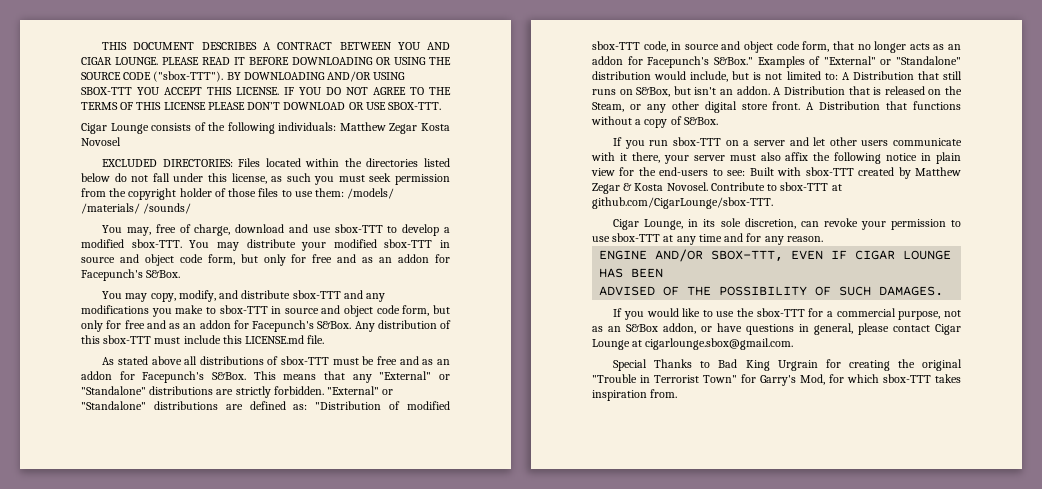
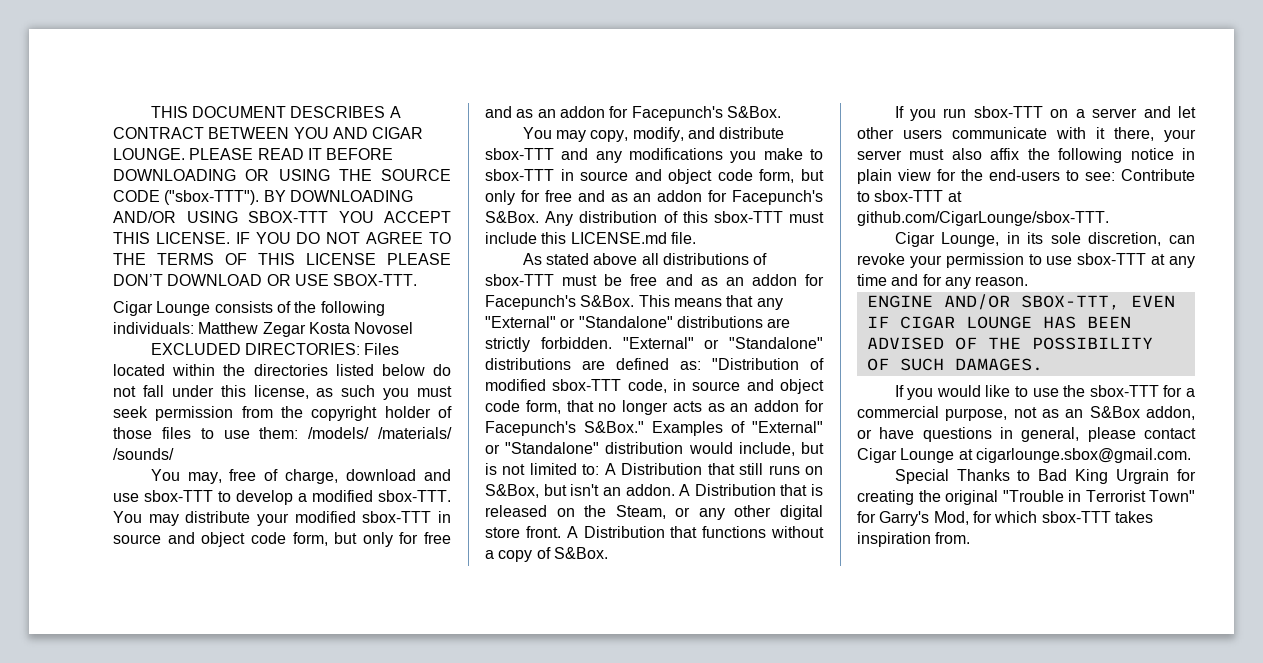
- If you run sbox-TTT on a server and let other users communicate with it there, your server must also affix the following notice in plain view for the end-users to see: Built with sbox-TTT created by Matthew Zegar & Kosta Novosel. Contribute to sbox-TTT at github.com/CigarLounge/sbox-TTT.
+ If you run sbox-TTT on a server and let other users communicate with it there, your server must also affix the following notice in plain view for the end-users to see: Contribute to sbox-TTT at github.com/CigarLounge/sbox-TTT.

